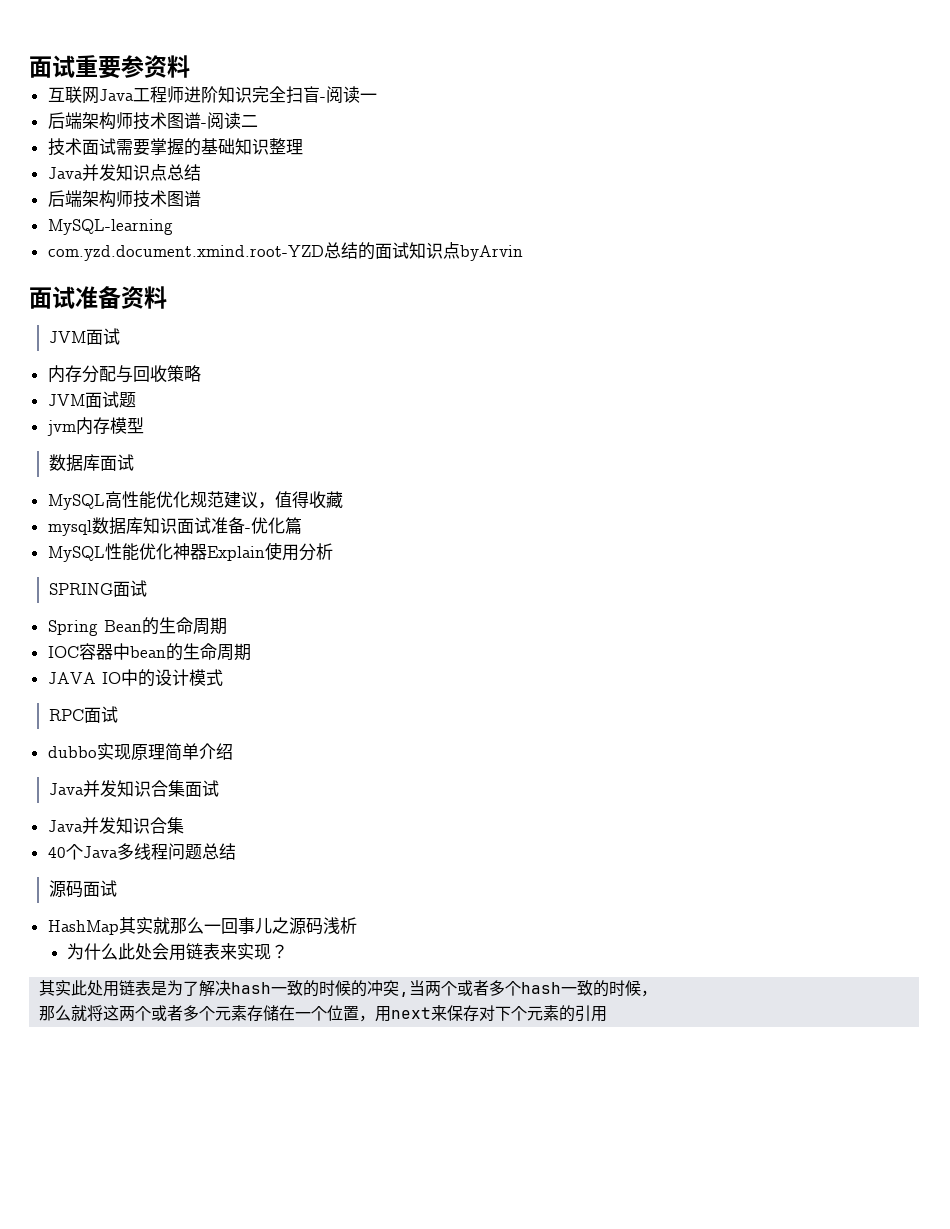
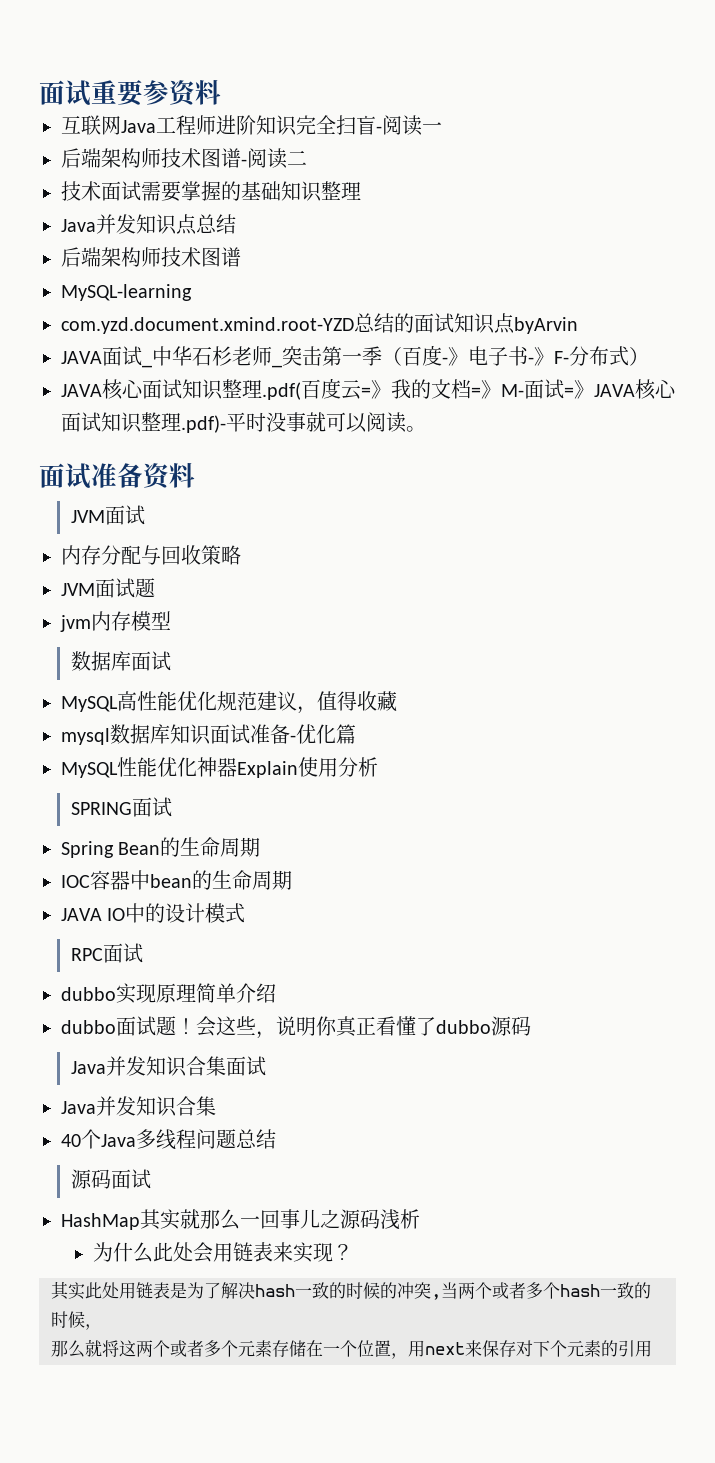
+ JAVA面试_中华石杉老师_突击第一季（百度-》电子书-》F-分布式）
+ JAVA核心面试知识整理.pdf(百度云=》我的文档=》M-面试=》JAVA核心面试知识整理.pdf)-平时没事就可以阅读。
+ dubbo面试题！会这些，说明你真正看懂了dubbo源码

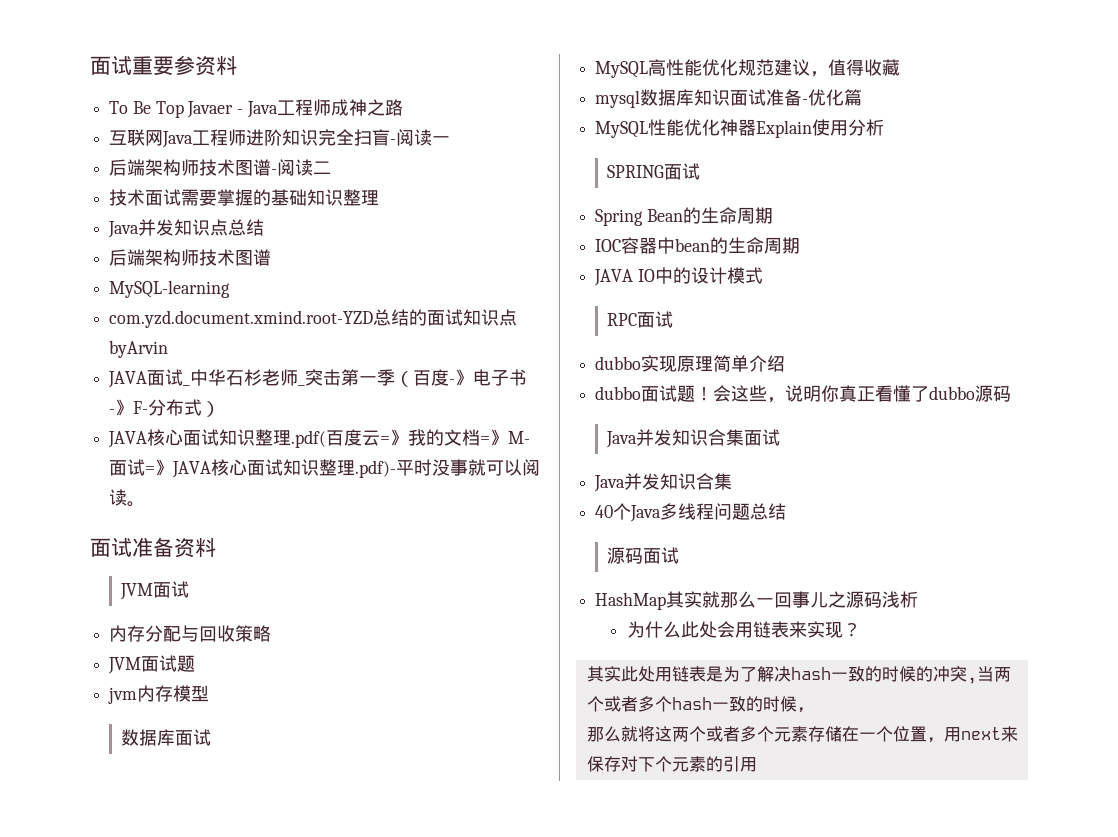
+ To Be Top Javaer - Java工程师成神之路

